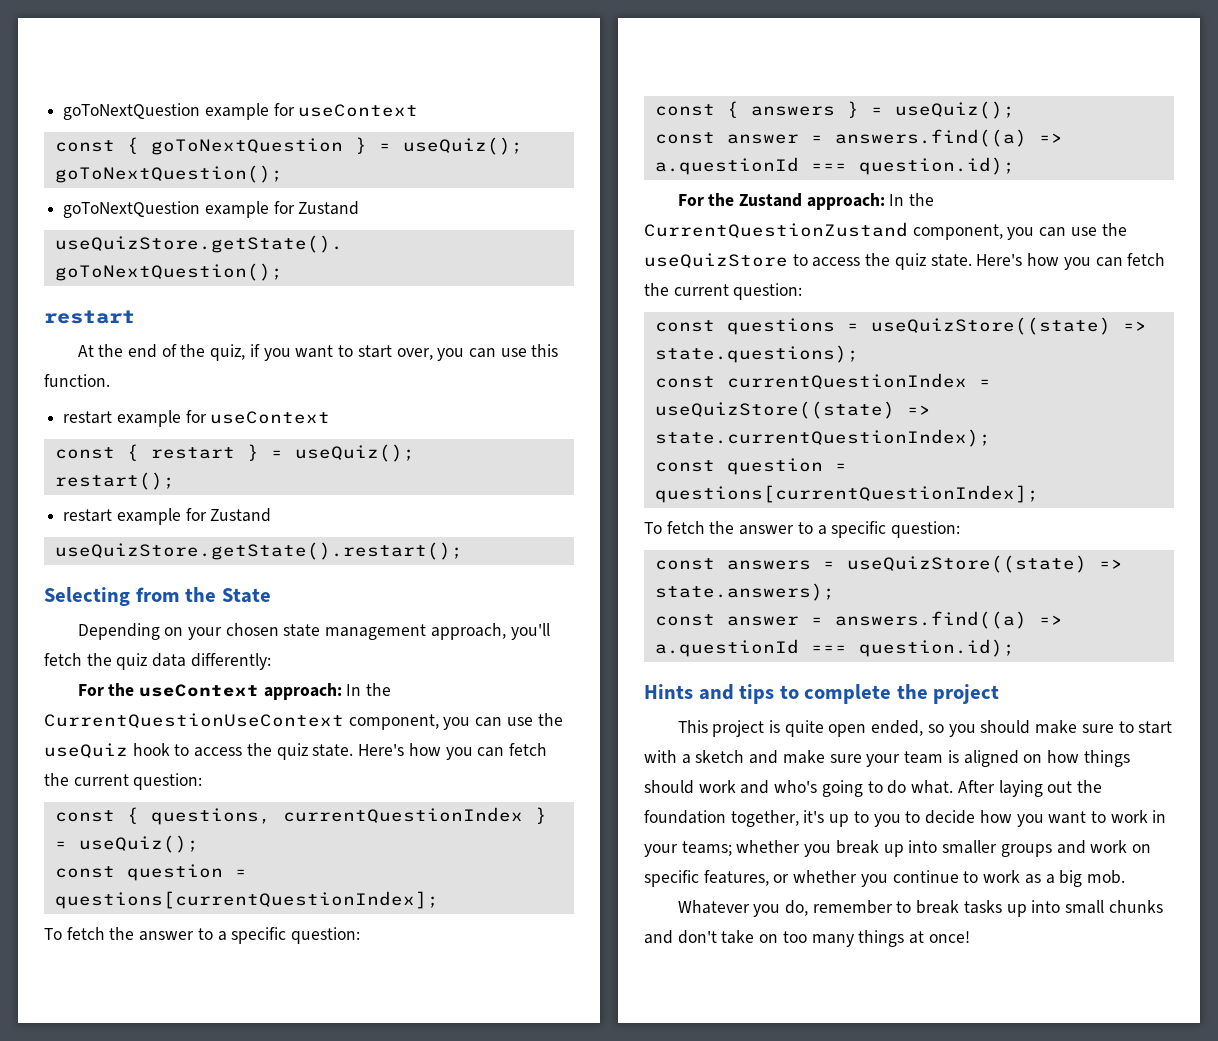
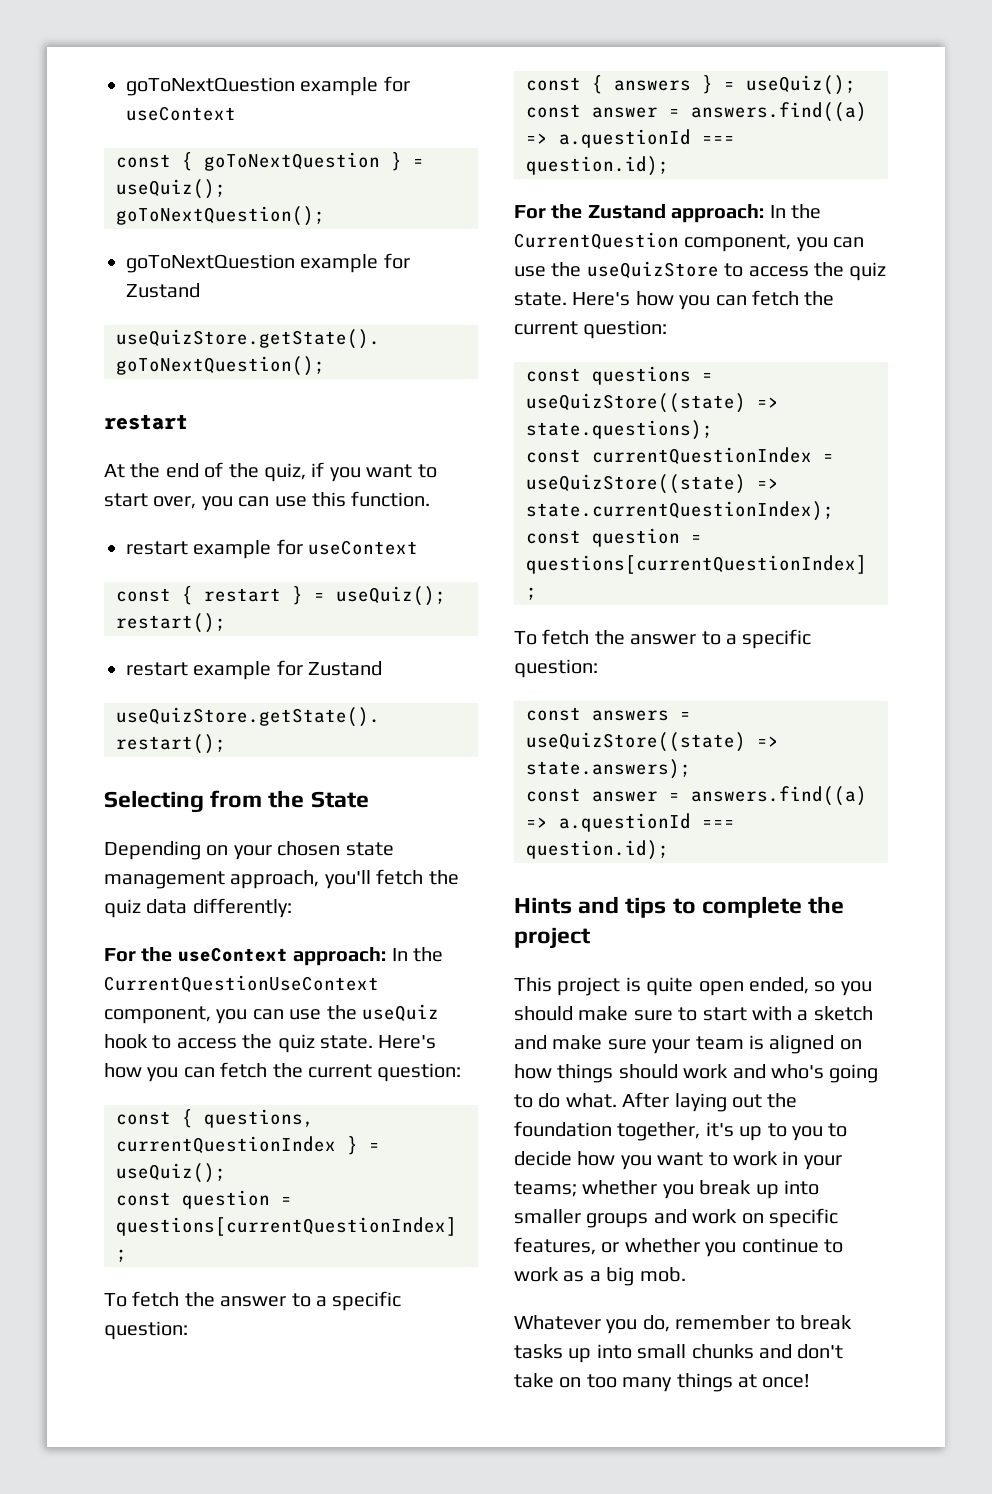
- For the Zustand approach: In the CurrentQuestionZustand component, you can use the useQuizStore to access the quiz state.
+ For the Zustand approach: In the CurrentQuestion component, you can use the useQuizStore to access the quiz state.

